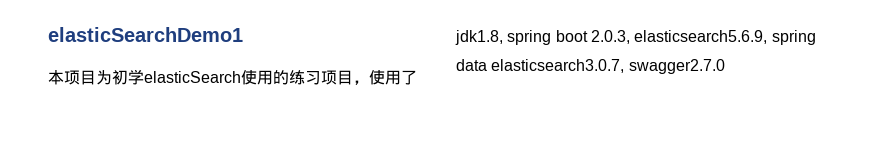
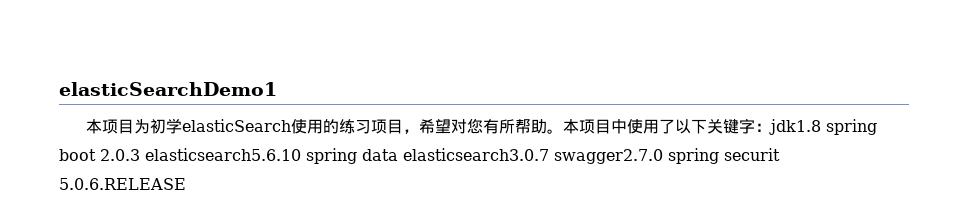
- 本项目为初学elasticSearch使用的练习项目，使用了jdk1.8, spring boot 2.0.3, elasticsearch5.6.9, spring data elasticsearch3.0.7, swagger2.7.0
+ 本项目为初学elasticSearch使用的练习项目，希望对您有所帮助。本项目中使用了以下关键字：jdk1.8 spring boot 2.0.3 elasticsearch5.6.10 spring data elasticsearch3.0.7 swagger2.7.0 spring securit 5.0.6.RELEASE

